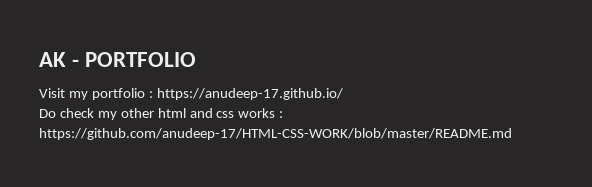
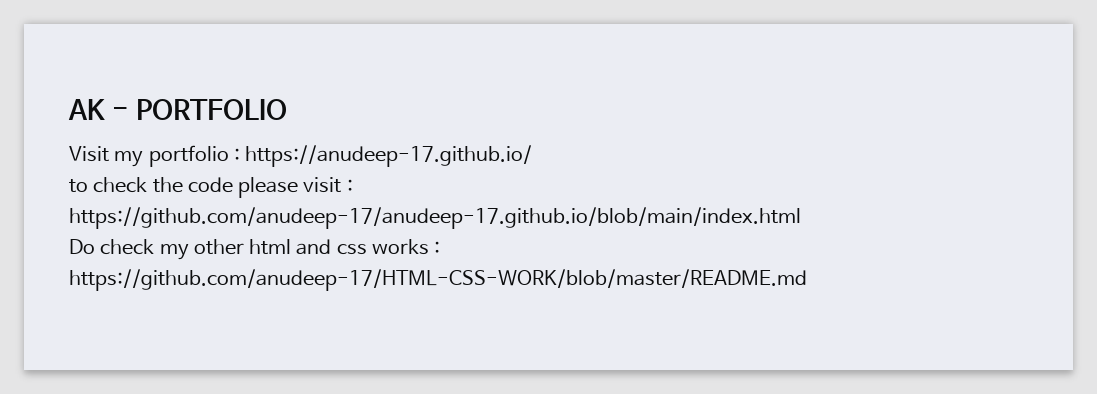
+ to check the code please visit : https://github.com/anudeep-17/anudeep-17.github.io/blob/main/index.html

